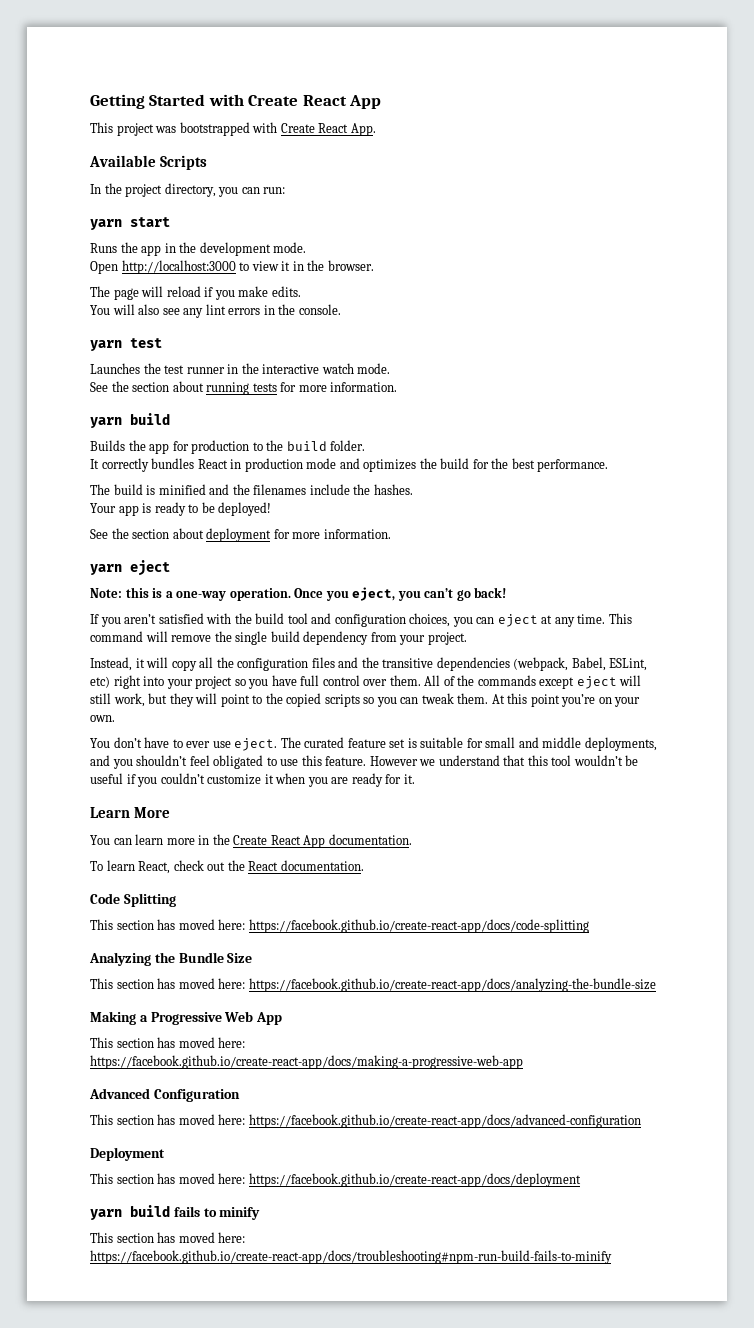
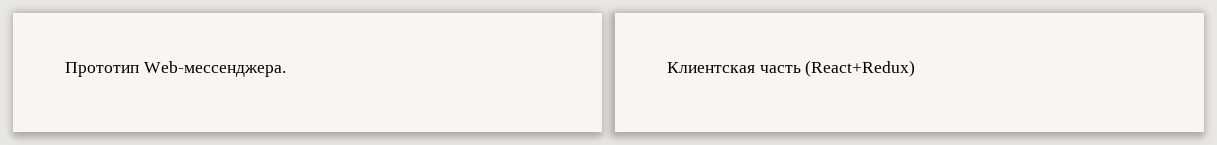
- Getting Started with Create React App
- This project was bootstrapped with Create React App.
- Available Scripts
- In the project directory, you can run:
- yarn start
- Runs the app in the development mode.
- Open http://localhost:3000 to view it in the browser.
- The page will reload if you make edits.
- You will also see any lint errors in the console.
- yarn test
- Launches the test runner in the interactive watch mode.
- See the section about running tests for more information.
- yarn build
- Builds the app for production to the build folder.
- It correctly bundles React in production mode and optimizes the build for the best performance.
- The build is minified and the filenames include the hashes.
- Your app is ready to be deployed!
- See the section about deployment for more information.
- yarn eject
- Note: this is a one-way operation. Once you eject, you can’t go back!
- If you aren’t satisfied with the build tool and configuration choices, you can eject at any time. This command will remove the single build dependency from your project.
- Instead, it will copy all the configuration files and the transitive dependencies (webpack, Babel, ESLint, etc) right into your project so you have full control over them. All of the commands except eject will still work, but they will point to the copied scripts so you can tweak them. At this point you’re on your own.
- You don’t have to ever use eject. The curated feature set is suitable for small and middle deployments, and you shouldn’t feel obligated to use this feature. However we understand that this tool wouldn’t be useful if you couldn’t customize it when you are ready for it.
- Learn More
- You can learn more in the Create React App documentation.
- To learn React, check out the React documentation.
- Code Splitting
- This section has moved here: https://facebook.github.io/create-react-app/docs/code-splitting
- Analyzing the Bundle Size
- This section has moved here: https://facebook.github.io/create-react-app/docs/analyzing-the-bundle-size
- Making a Progressive Web App
- This section has moved here: https://facebook.github.io/create-react-app/docs/making-a-progressive-web-app
- Advanced Configuration
- This section has moved here: https://facebook.github.io/create-react-app/docs/advanced-configuration
- Deployment
- This section has moved here: https://facebook.github.io/create-react-app/docs/deployment
- yarn build fails to minify
- This section has moved here: https://facebook.github.io/create-react-app/docs/troubleshooting#npm-run-build-fails-to-minify
+ Прототип Web-мессенджера.
+ Клиентская часть (React+Redux)

